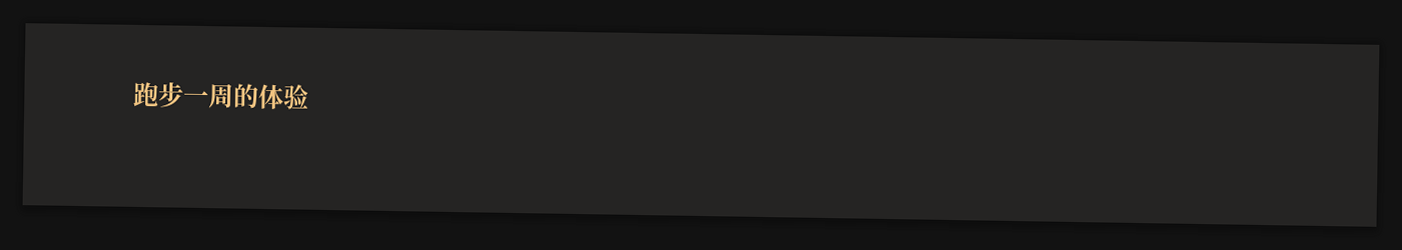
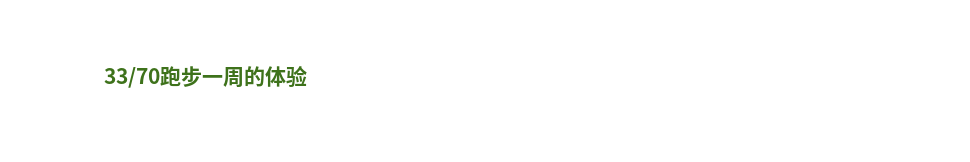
- 跑步一周的体验
+ 33/70跑步一周的体验

